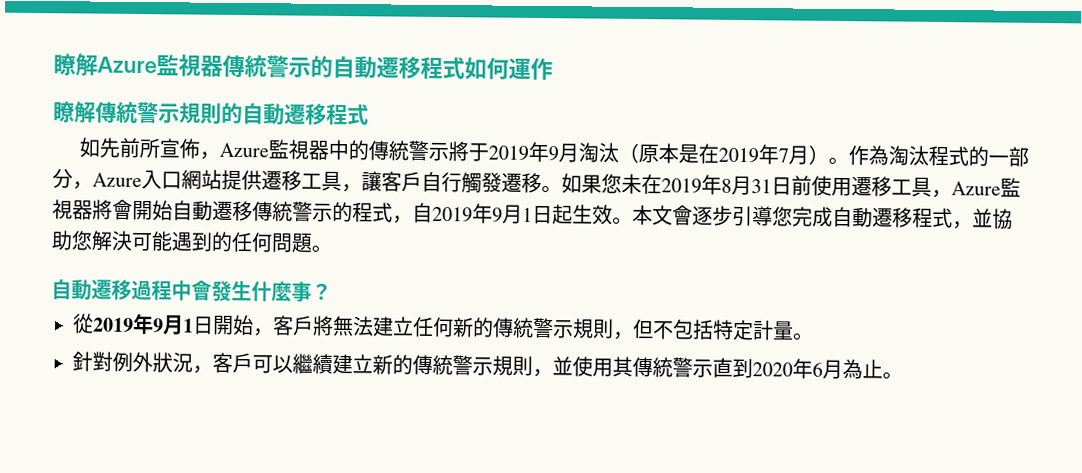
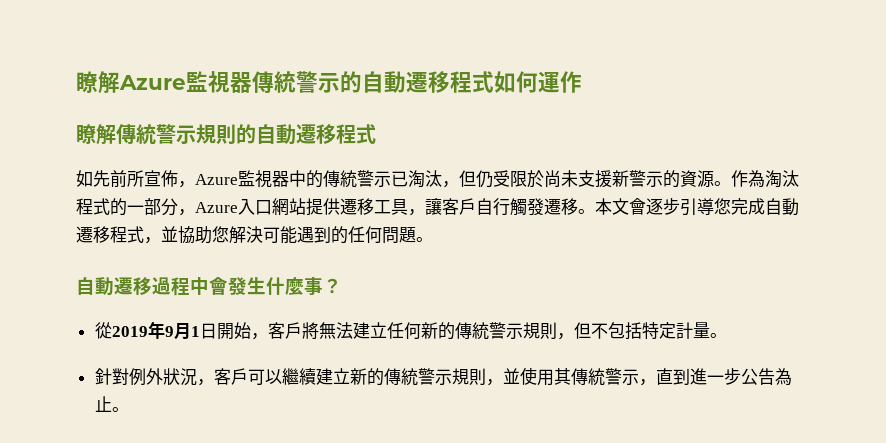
- 如先前所宣佈，Azure監視器中的傳統警示將于2019年9月淘汰（原本是在2019年7月）。
+ 如先前所宣佈，Azure監視器中的傳統警示已淘汰，但仍受限於尚未支援新警示的資源。
- 如果您未在2019年8月31日前使用遷移工具，Azure監視器將會開始自動遷移傳統警示的程式，自2019年9月1日起生效。
- 針對例外狀況，客戶可以繼續建立新的傳統警示規則，並使用其傳統警示直到2020年6月為止。
+ 針對例外狀況，客戶可以繼續建立新的傳統警示規則，並使用其傳統警示，直到進一步公告為止。

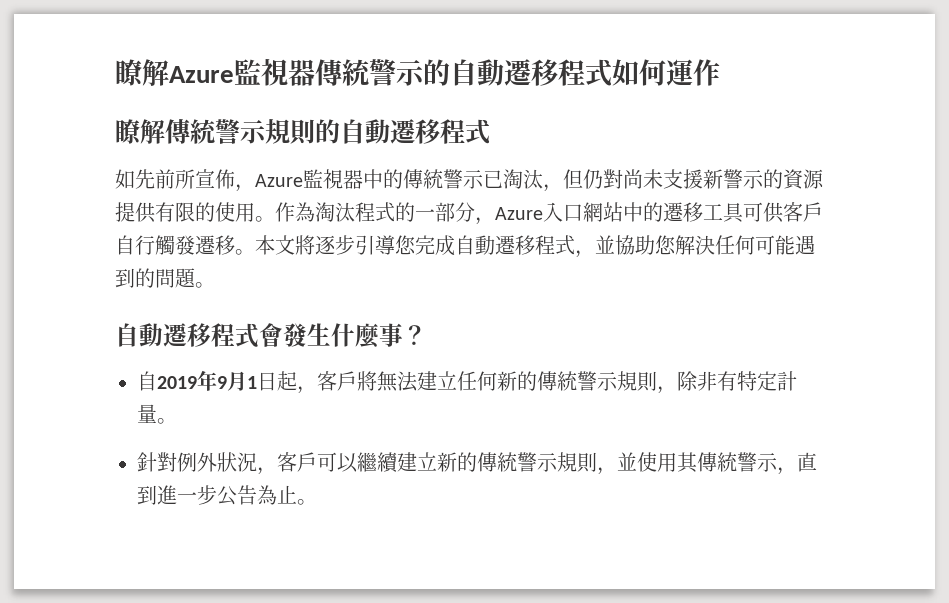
- 如先前所宣佈，Azure監視器中的傳統警示已淘汰，但仍受限於尚未支援新警示的資源。
+ 如先前所宣佈，Azure監視器中的傳統警示已淘汰，但仍對尚未支援新警示的資源提供有限的使用。
- 作為淘汰程式的一部分，Azure入口網站提供遷移工具，讓客戶自行觸發遷移。
+ 作為淘汰程式的一部分，Azure入口網站中的遷移工具可供客戶自行觸發遷移。
- 本文會逐步引導您完成自動遷移程式，並協助您解決可能遇到的任何問題。
+ 本文將逐步引導您完成自動遷移程式，並協助您解決任何可能遇到的問題。
- 自動遷移過程中會發生什麼事？
+ 自動遷移程式會發生什麼事？
- 從2019年9月1日開始，客戶將無法建立任何新的傳統警示規則，但不包括特定計量。
+ 自2019年9月1日起，客戶將無法建立任何新的傳統警示規則，除非有特定計量。

